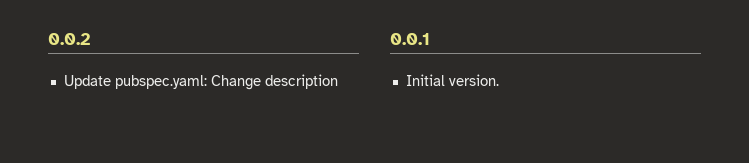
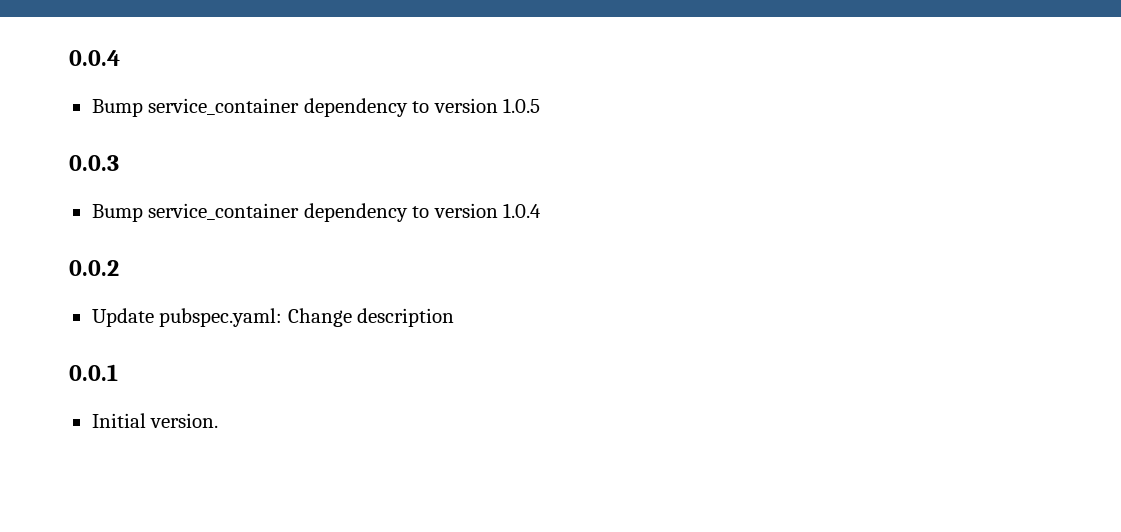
+ 0.0.4
+ Bump service_container dependency to version 1.0.5
+ 0.0.3
+ Bump service_container dependency to version 1.0.4

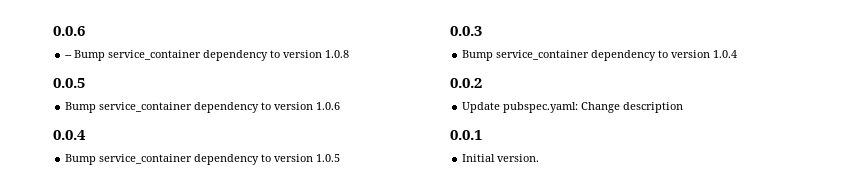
+ 0.0.6
+ -- Bump service_container dependency to version 1.0.8
+ 0.0.5
+ Bump service_container dependency to version 1.0.6

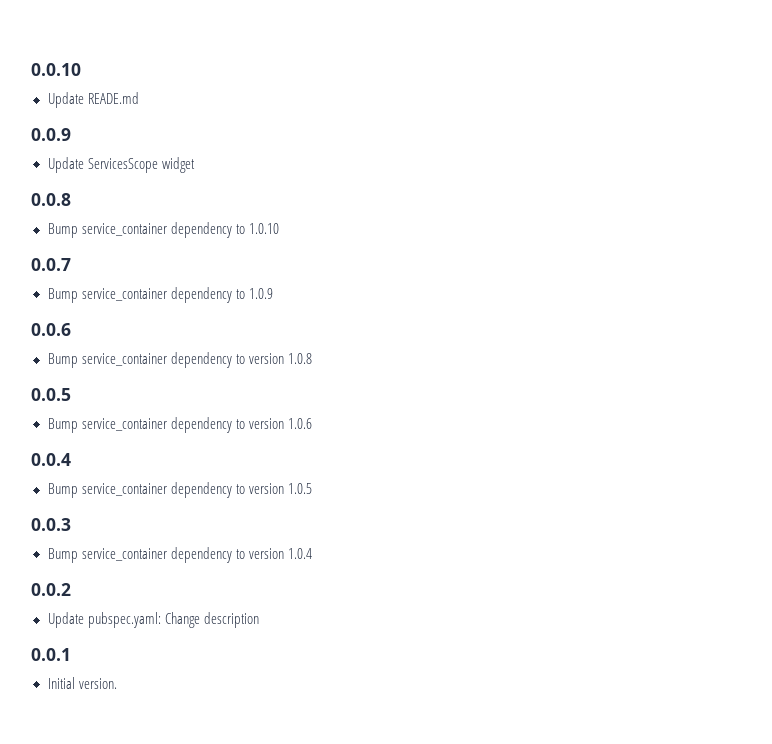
+ 0.0.10
+ Update READE.md
+ 0.0.9
+ Update ServicesScope widget
+ 0.0.8
+ Bump service_container dependency to 1.0.10
+ 0.0.7
+ Bump service_container dependency to 1.0.9
- -- Bump service_container dependency to version 1.0.8
+ Bump service_container dependency to version 1.0.8

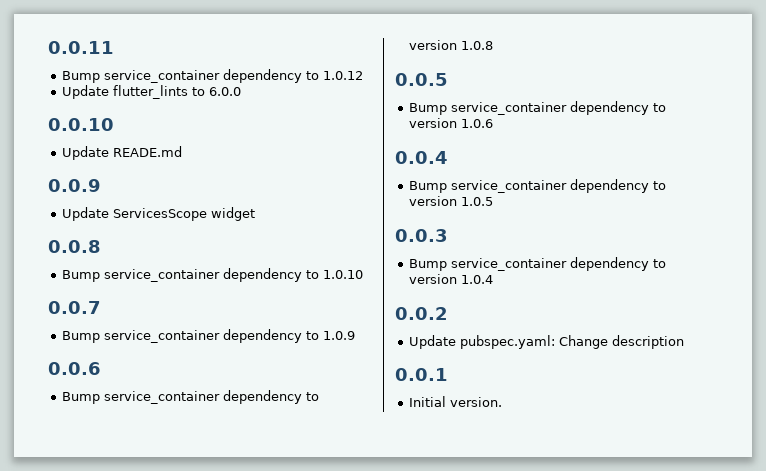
+ 0.0.11
+ Bump service_container dependency to 1.0.12
+ Update flutter_lints to 6.0.0

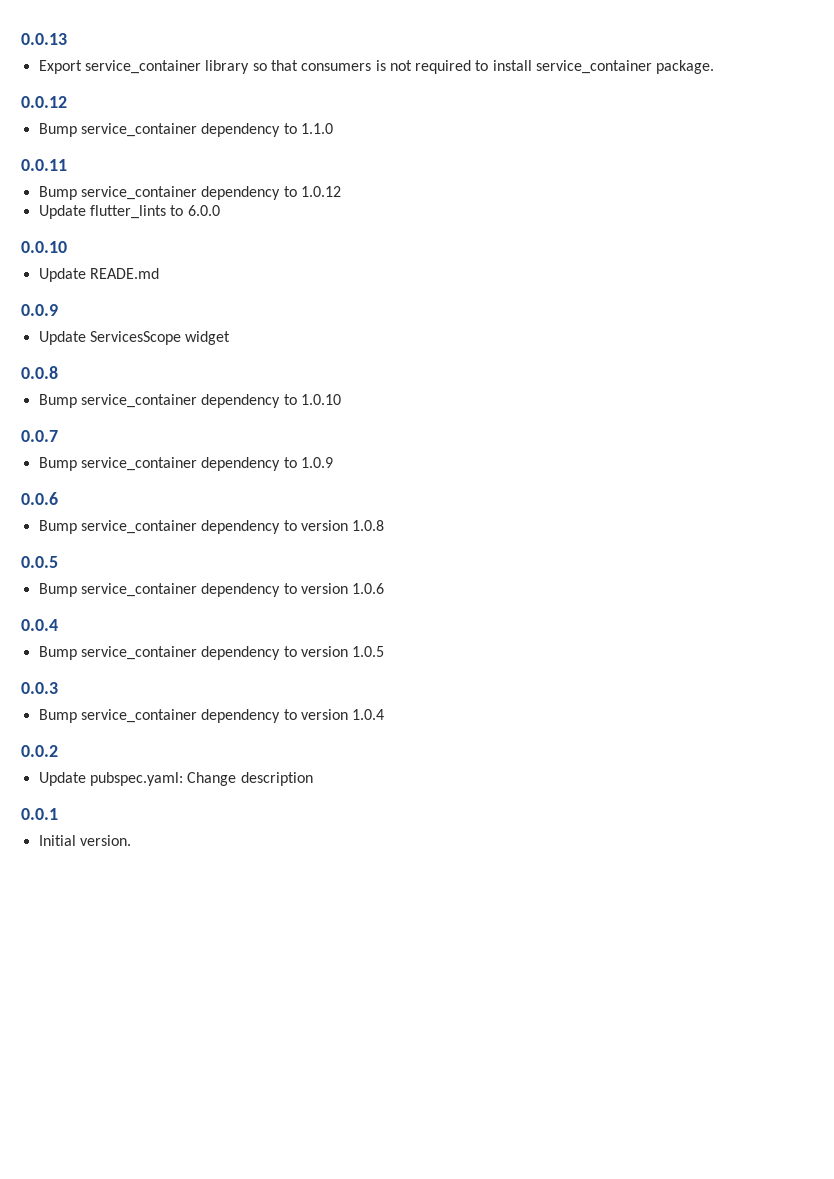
+ 0.0.13
+ Export service_container library so that consumers is not required to install service_container package.
+ 0.0.12
+ Bump service_container dependency to 1.1.0

